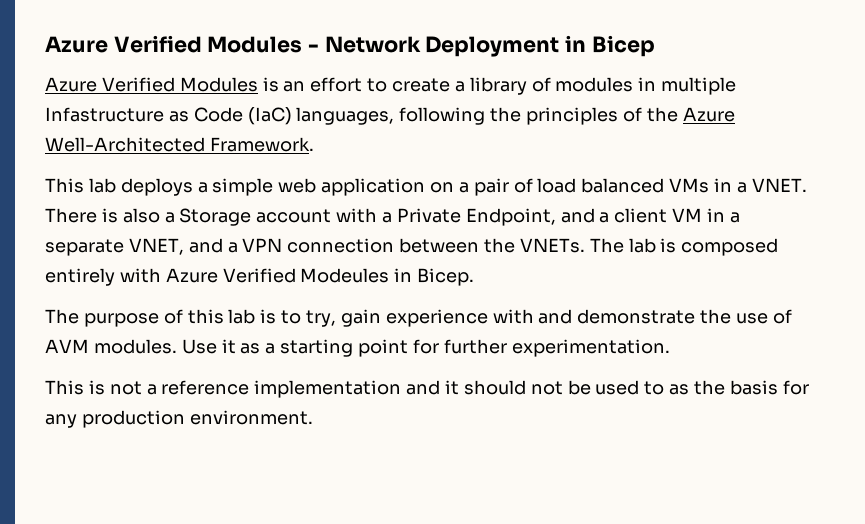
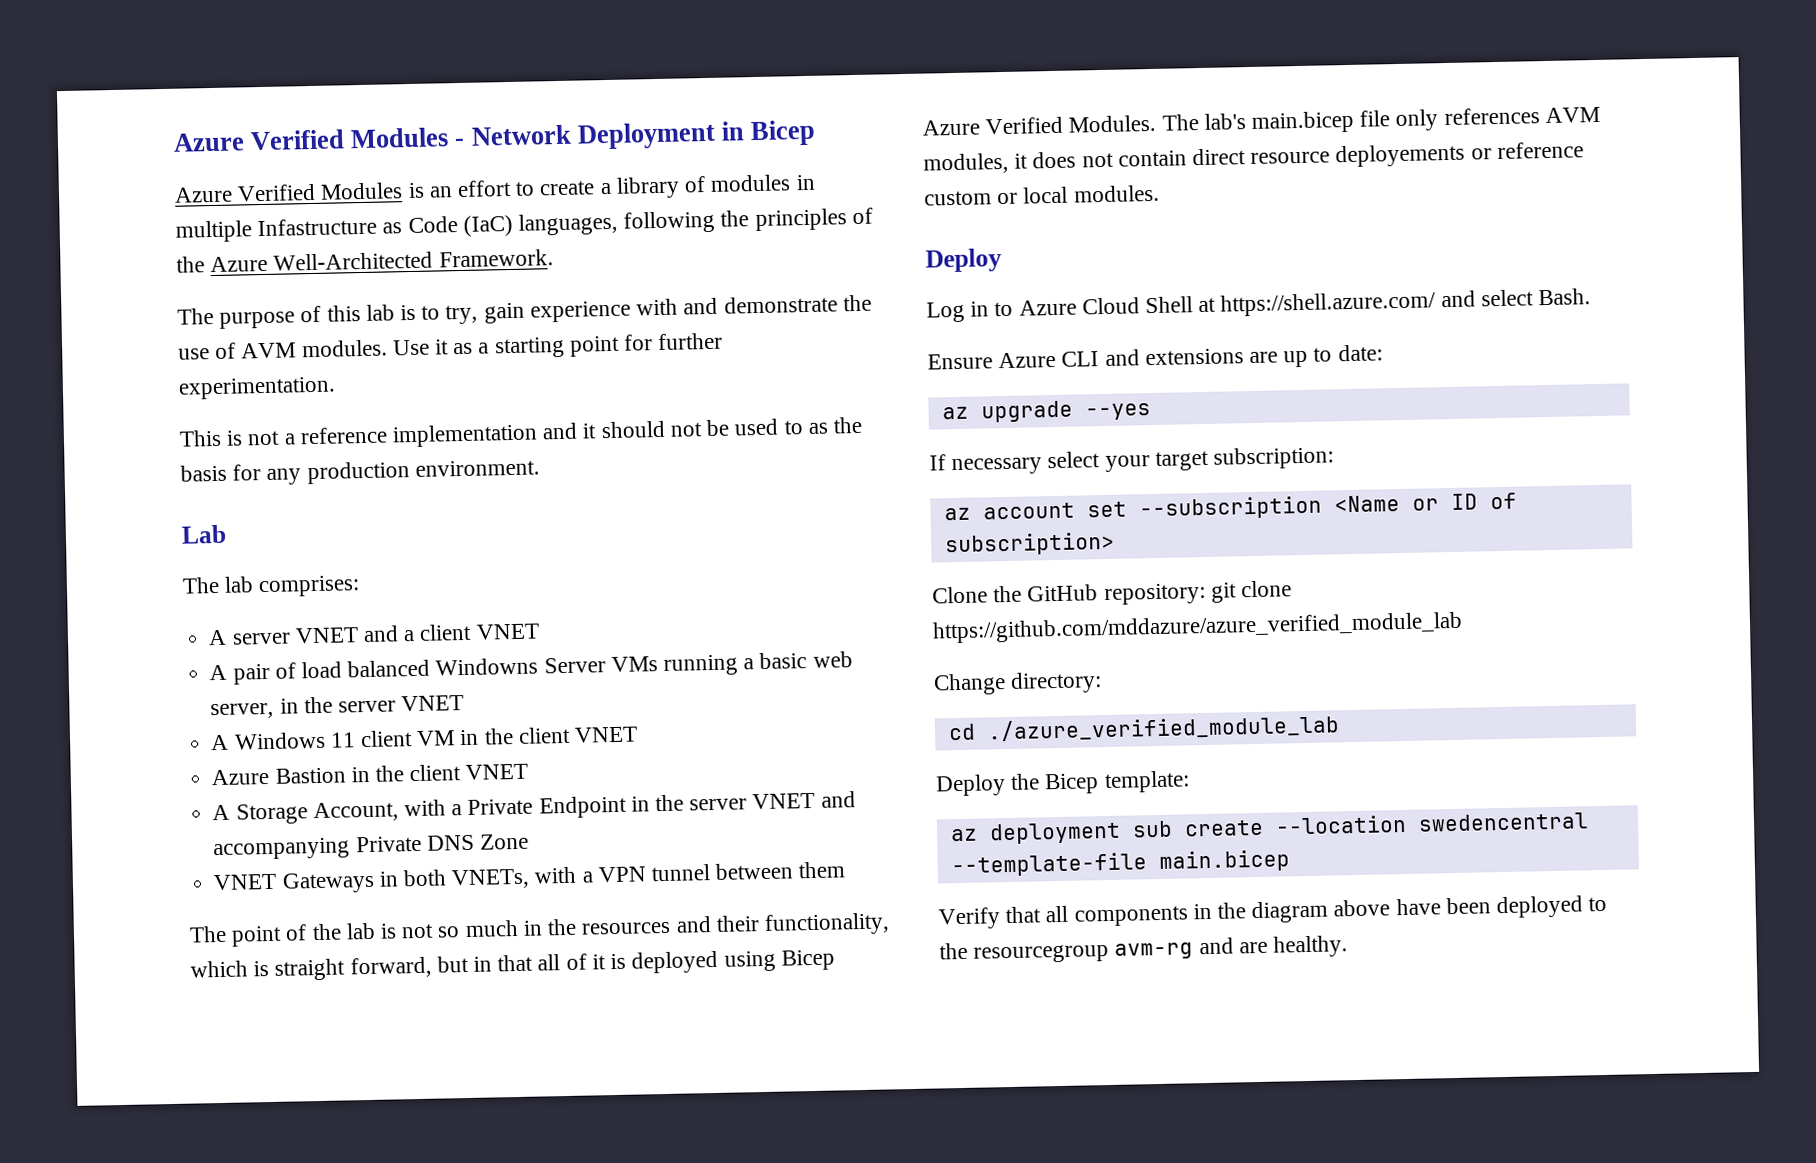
- This lab deploys a simple web application on a pair of load balanced VMs in a VNET. There is also a Storage account with a Private Endpoint, and a client VM in a separate VNET, and a VPN connection between the VNETs. The lab is composed entirely with Azure Verified Modeules in Bicep.
+ Lab
+ The lab comprises:
+ A server VNET and a client VNET
+ A pair of load balanced Windowns Server VMs running a basic web server, in the server VNET
+ A Windows 11 client VM in the client VNET
+ Azure Bastion in the client VNET
+ A Storage Account, with a Private Endpoint in the server VNET and accompanying Private DNS Zone
+ VNET Gateways in both VNETs, with a VPN tunnel between them
+ The point of the lab is not so much in the resources and their functionality, which is straight forward, but in that all of it is deployed using Bicep Azure Verified Modules. The lab's main.bicep file only references AVM modules, it does not contain direct resource deployements or reference custom or local modules.
+ Deploy
+ Log in to Azure Cloud Shell at https://shell.azure.com/ and select Bash.
+ Ensure Azure CLI and extensions are up to date:
+ az upgrade --yes
+ If necessary select your target subscription:
+ az account set --subscription <Name or ID of subscription>
+ Clone the GitHub repository: git clone https://github.com/mddazure/azure_verified_module_lab
+ Change directory:
+ cd ./azure_verified_module_lab
+ Deploy the Bicep template:
+ az deployment sub create --location swedencentral --template-file main.bicep
+ Verify that all components in the diagram above have been deployed to the resourcegroup avm-rg and are healthy.

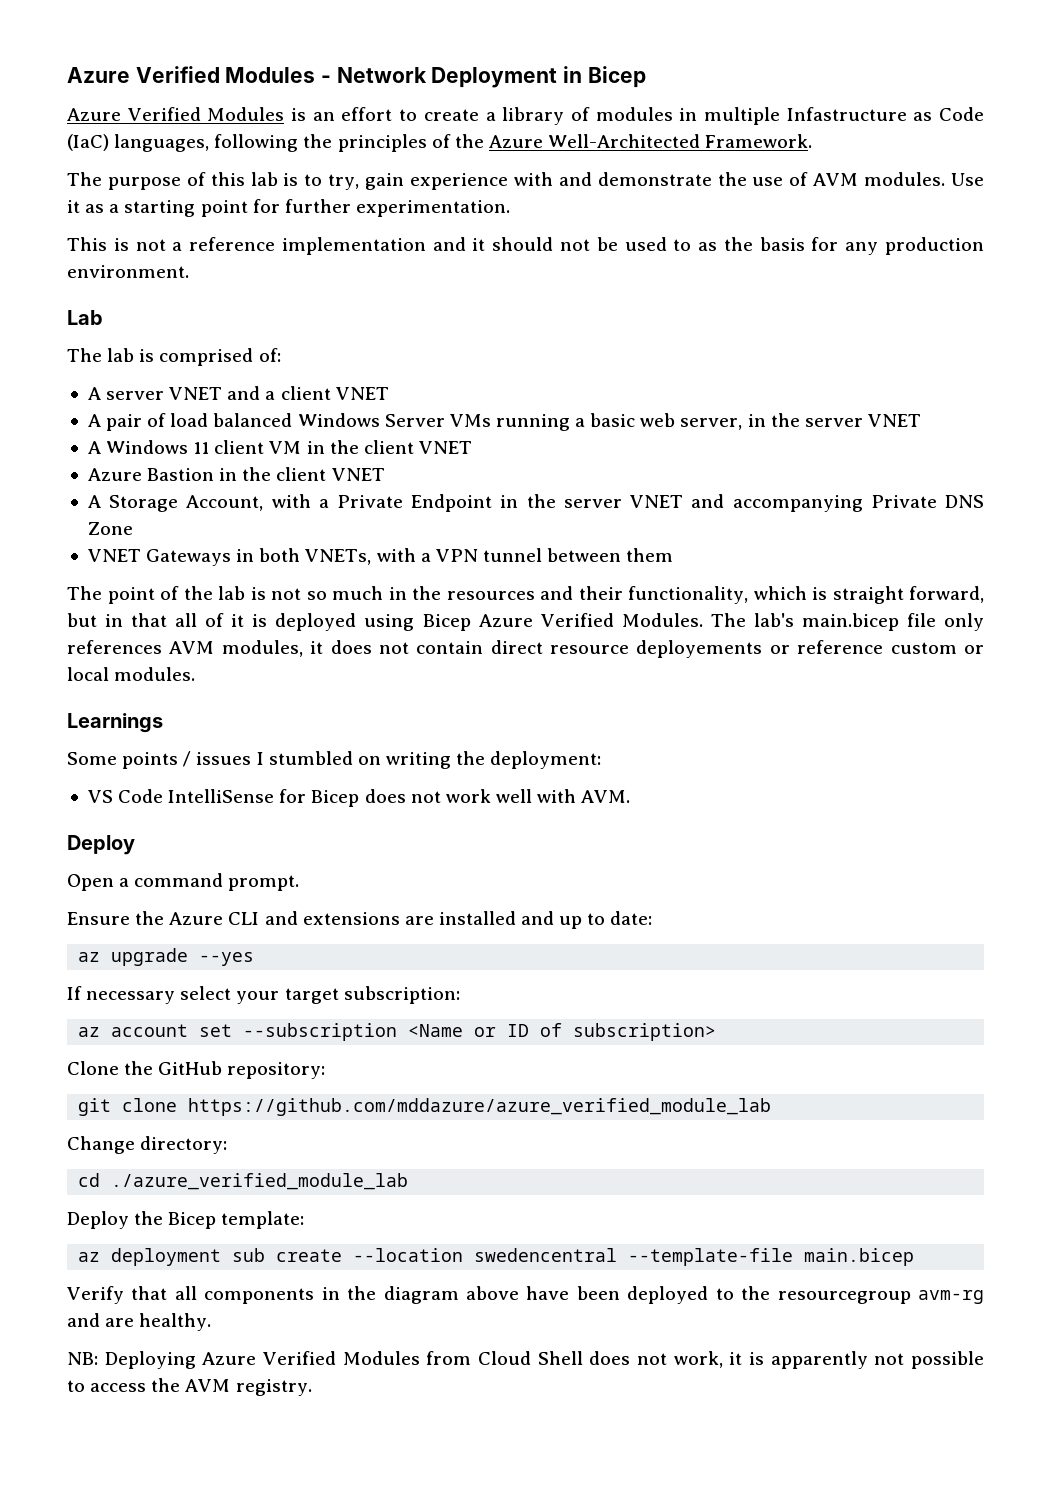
- The lab comprises:
+ The lab is comprised of:
- A pair of load balanced Windowns Server VMs running a basic web server, in the server VNET
+ A pair of load balanced Windows Server VMs running a basic web server, in the server VNET
  The lab's main.bicep file only references AVM modules, it does not contain direct resource deployements or reference custom or local modules.
+ Learnings
+ Some points / issues I stumbled on writing the deployment:
+ VS Code IntelliSense for Bicep does not work well with AVM.
  Deploy
- Log in to Azure Cloud Shell at https://shell.azure.com/ and select Bash.
+ Open a command prompt.
- Ensure Azure CLI and extensions are up to date:
+ Ensure the Azure CLI and extensions are installed and up to date:
- Clone the GitHub repository: git clone https://github.com/mddazure/azure_verified_module_lab
+ Clone the GitHub repository:
+ git clone https://github.com/mddazure/azure_verified_module_lab
+ NB: Deploying Azure Verified Modules from Cloud Shell does not work, it is apparently not possible to access the AVM registry.

